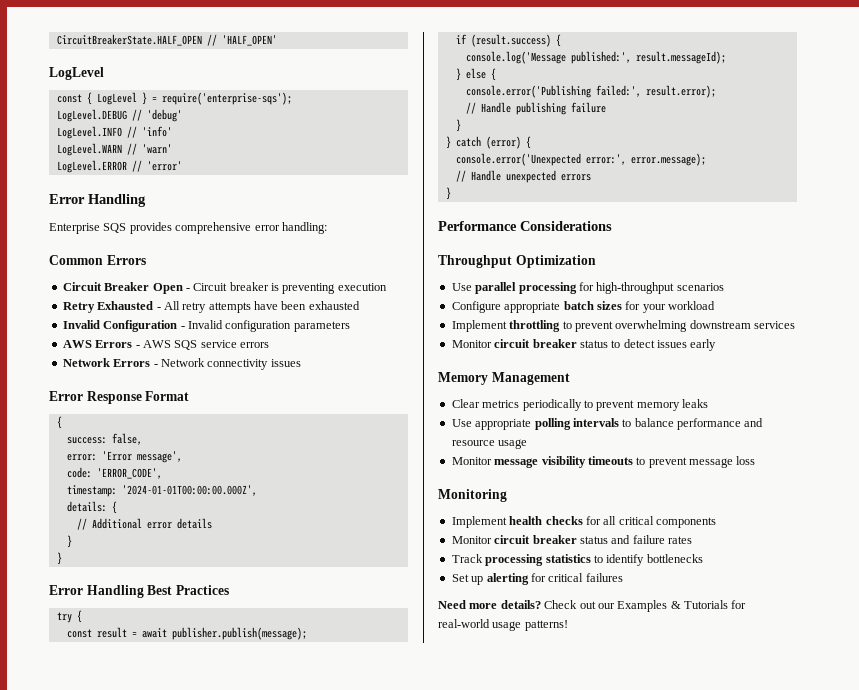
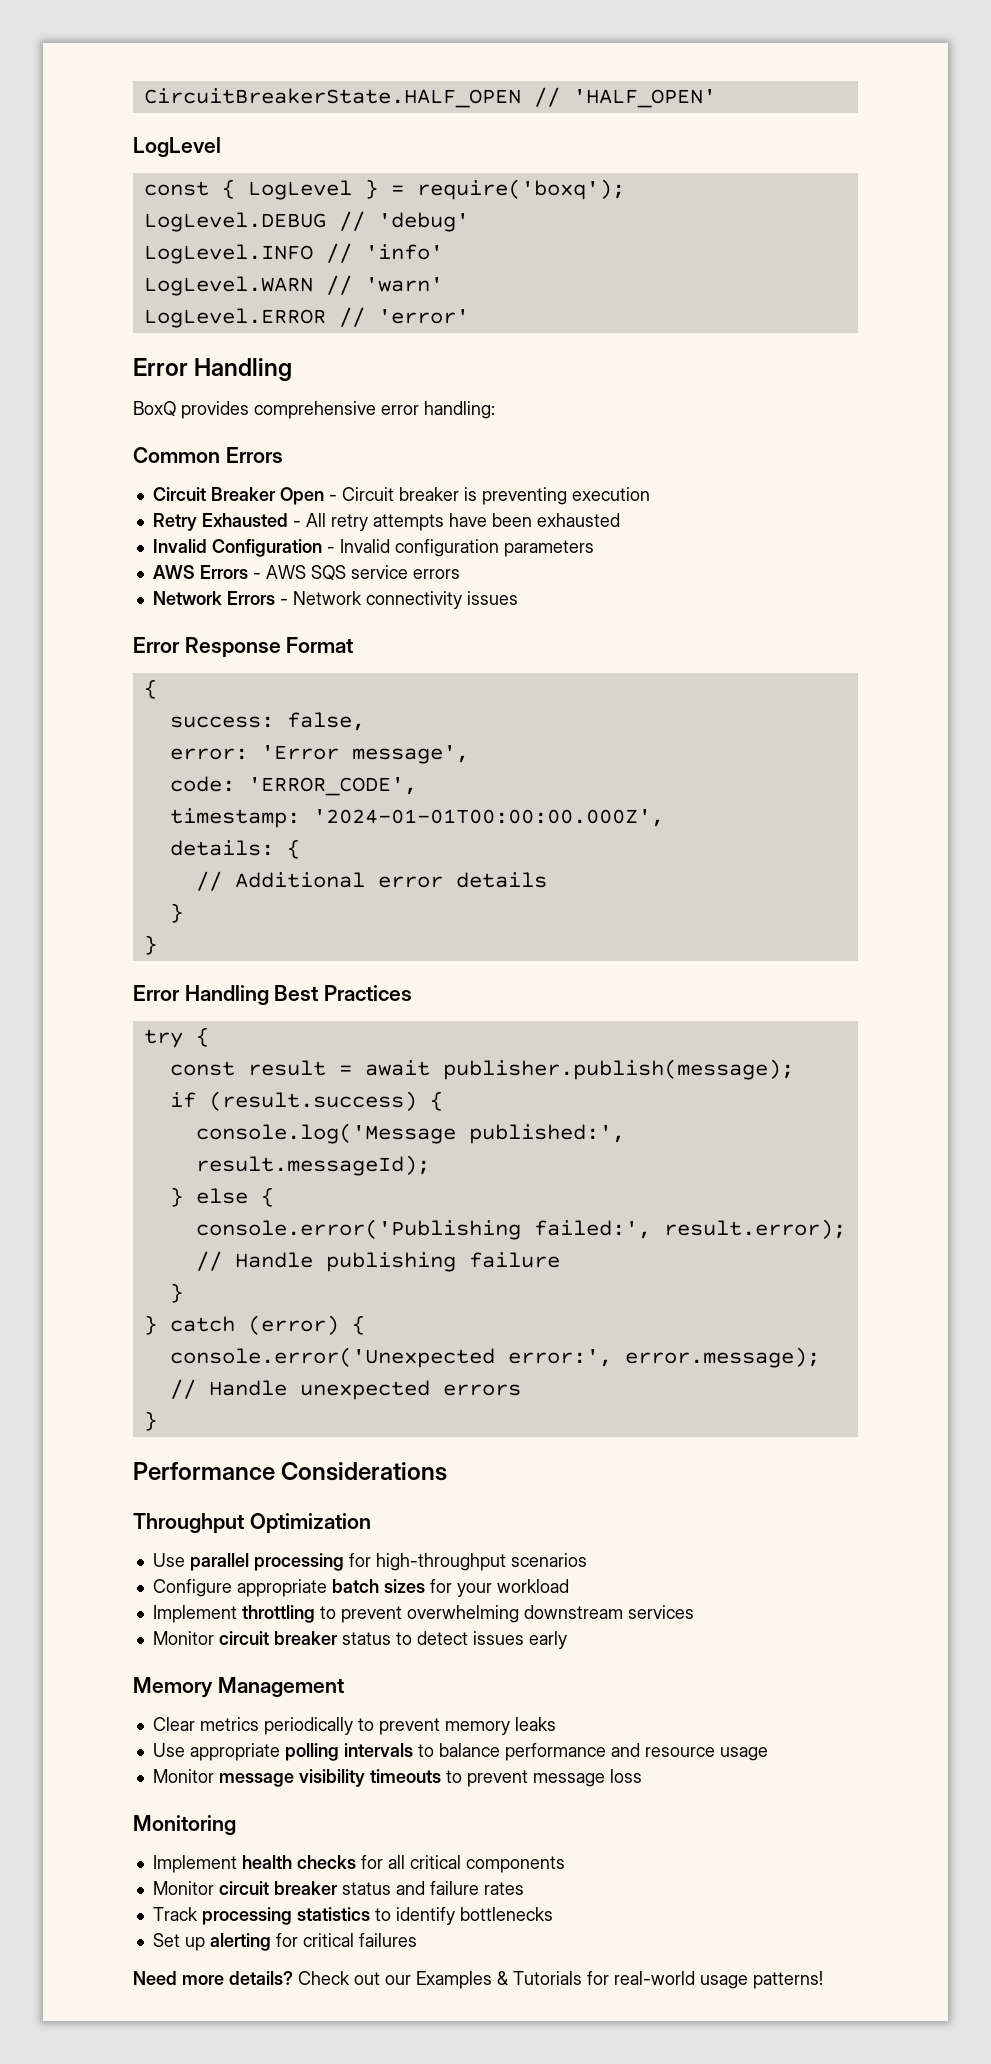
- const { LogLevel } = require('enterprise-sqs');
+ const { LogLevel } = require('boxq');
- Enterprise SQS provides comprehensive error handling:
+ BoxQ provides comprehensive error handling:

